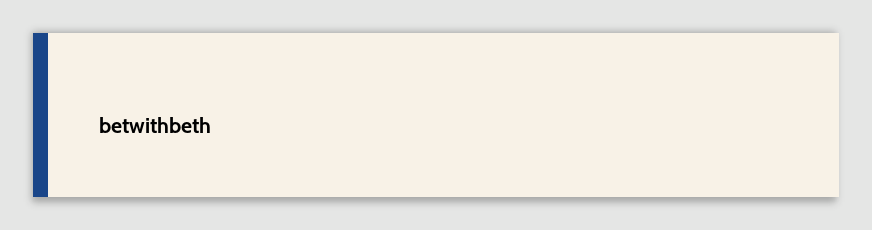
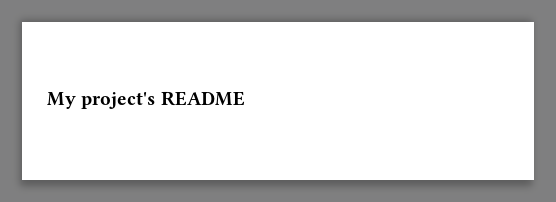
- betwithbeth
+ My project's README

